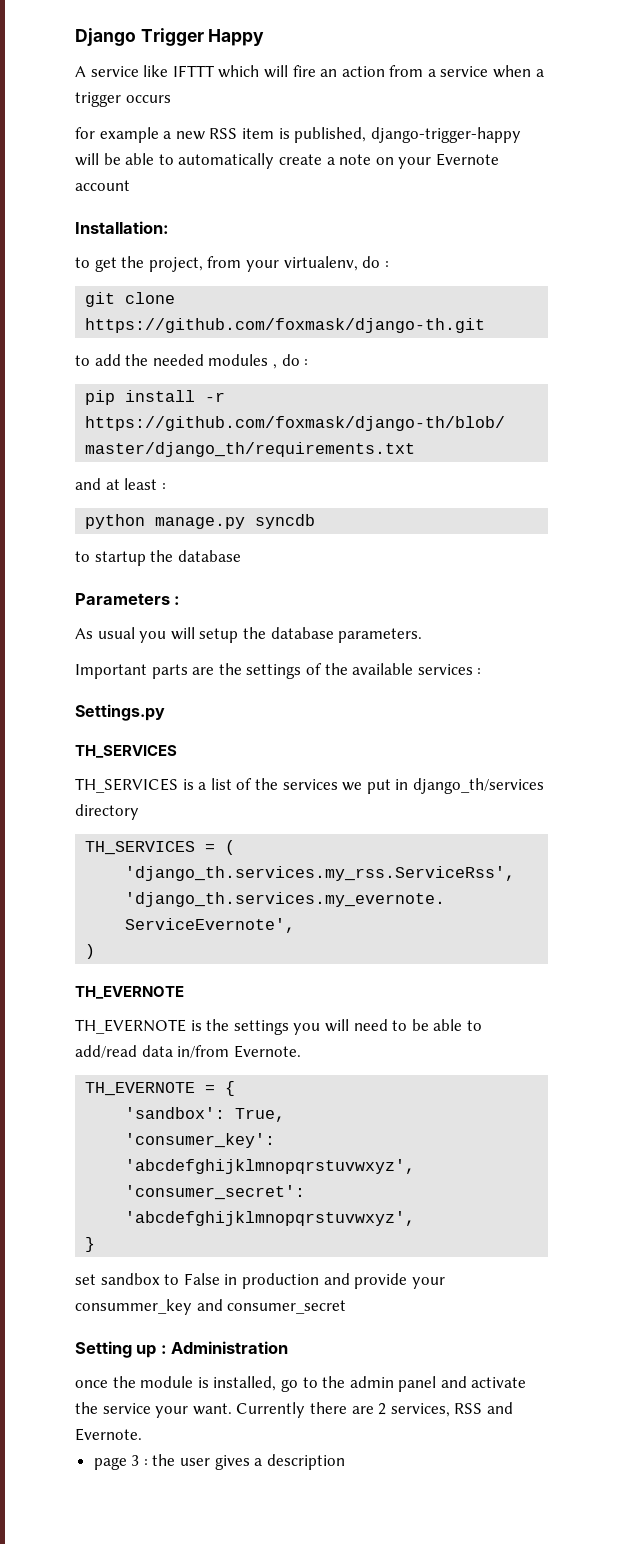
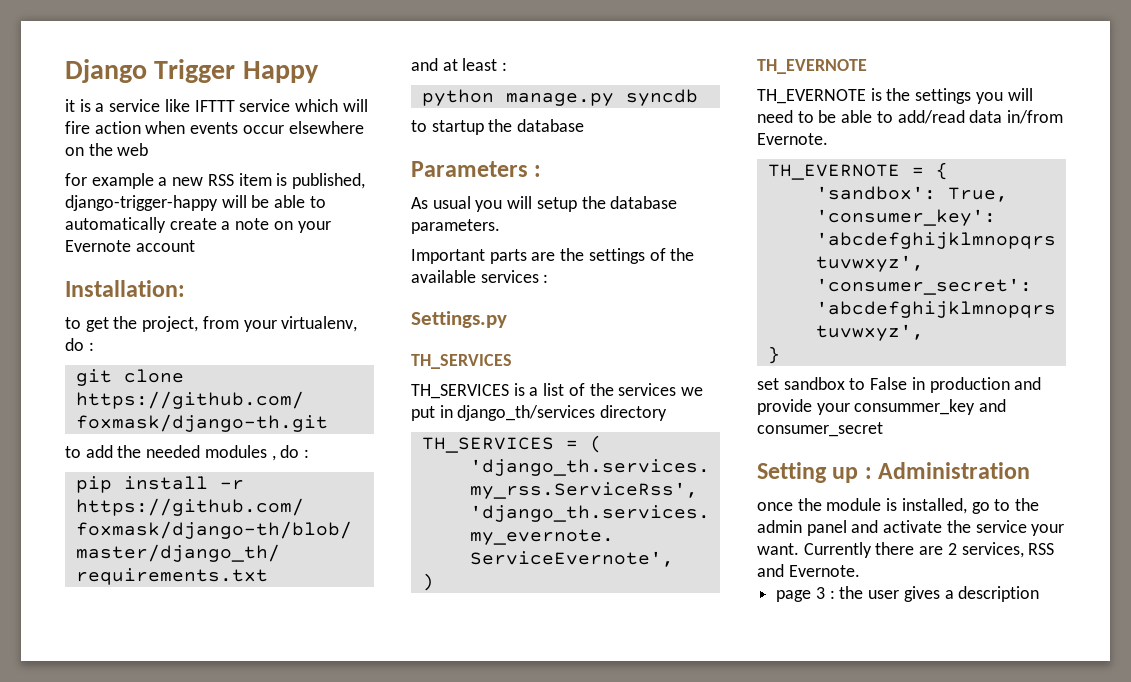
- A service like IFTTT which will fire an action from a service when a trigger occurs
+ it is a service like IFTTT service which will fire action when events occur elsewhere on the web

